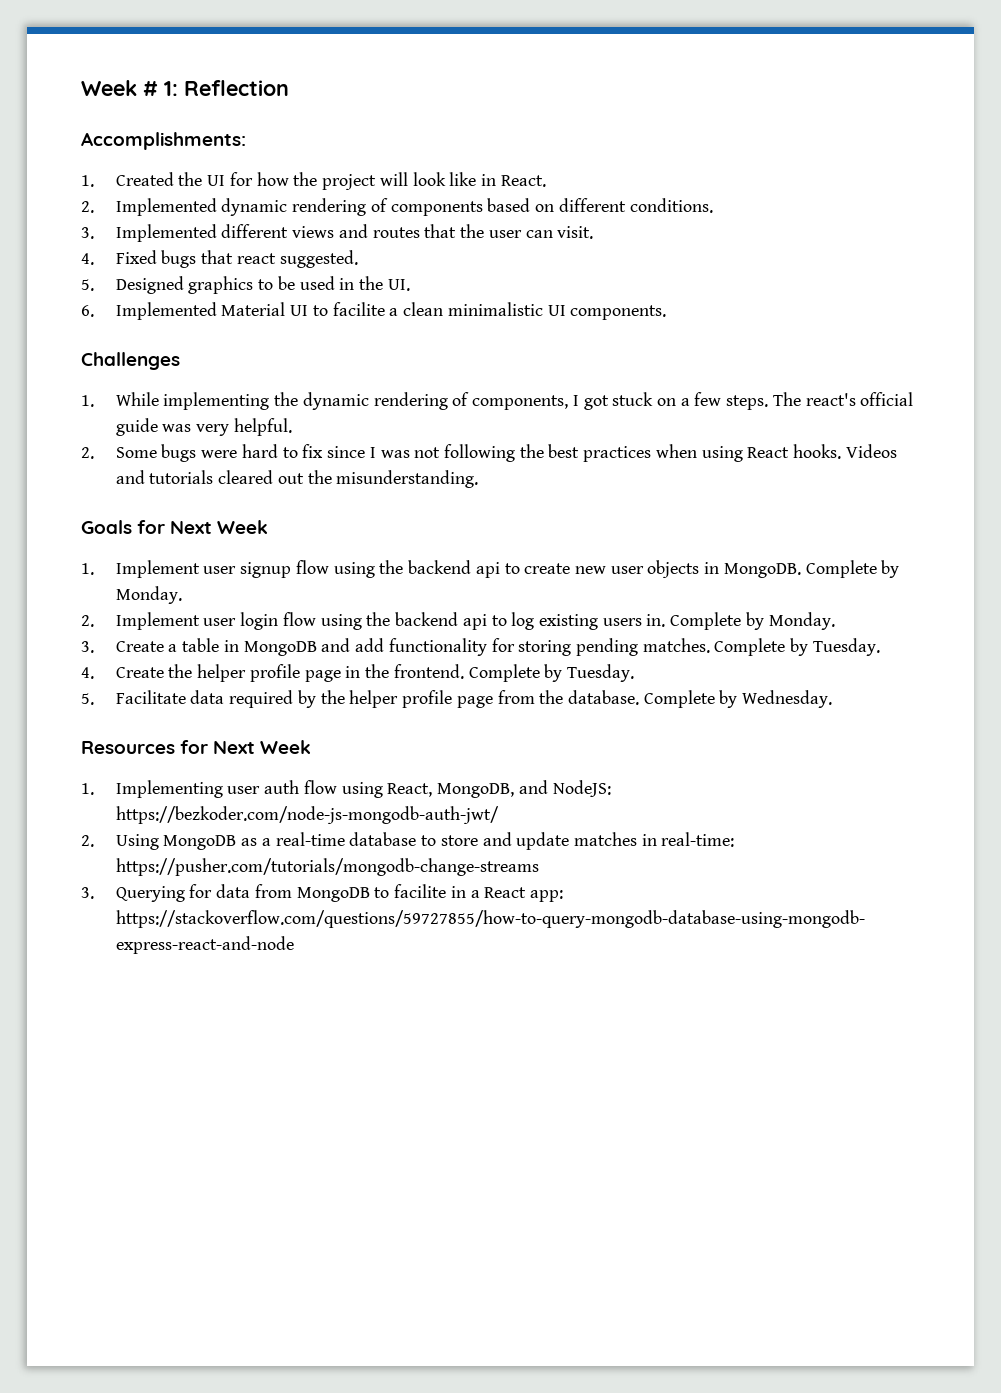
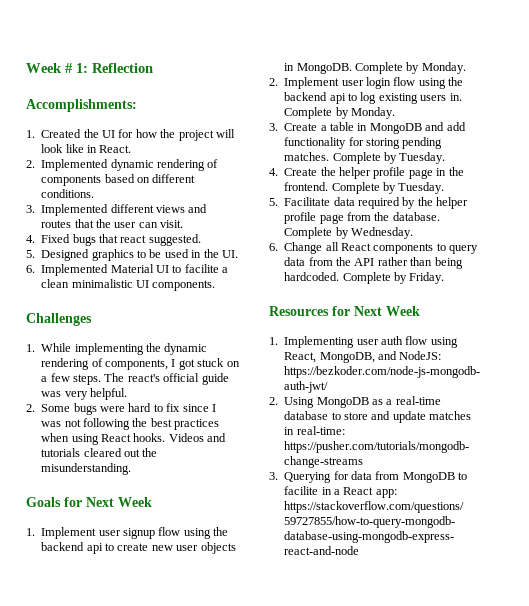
+ 6. Change all React components to query data from the API rather than being hardcoded. Complete by Friday.

